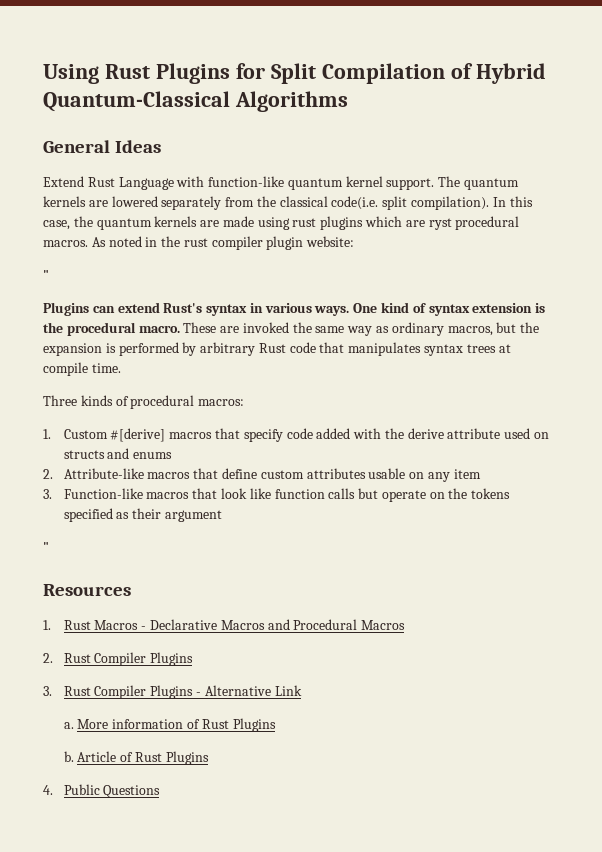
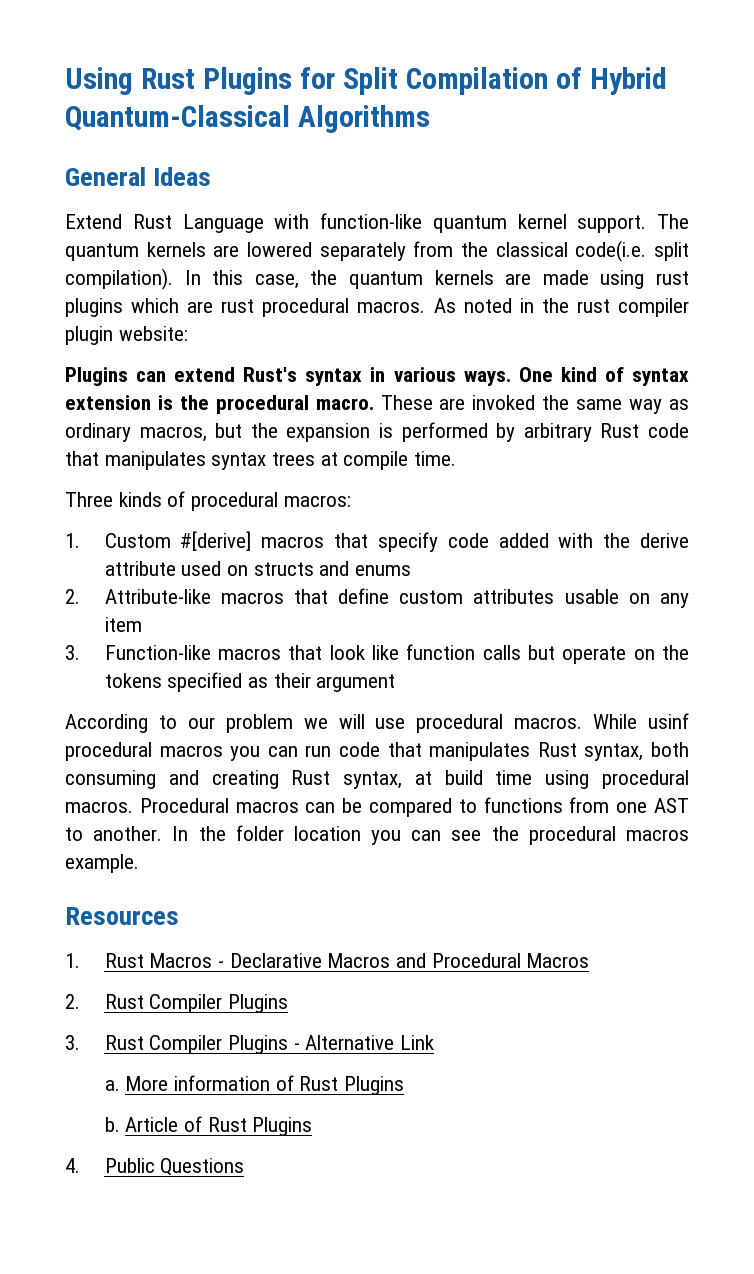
- In this case, the quantum kernels are made using rust plugins which are ryst procedural macros.
+ In this case, the quantum kernels are made using rust plugins which are rust procedural macros.
  As noted in the rust compiler plugin website:
- "
  3. Function-like macros that look like function calls but operate on the tokens specified as their argument
- "
+ According to our problem we will use procedural macros. While usinf procedural macros you can run code that manipulates Rust syntax, both consuming and creating Rust syntax, at build time using procedural macros. Procedural macros can be compared to functions from one AST to another. In the folder location you can see the procedural macros example.

